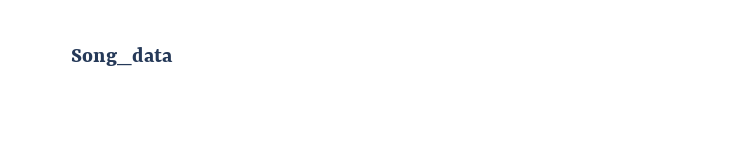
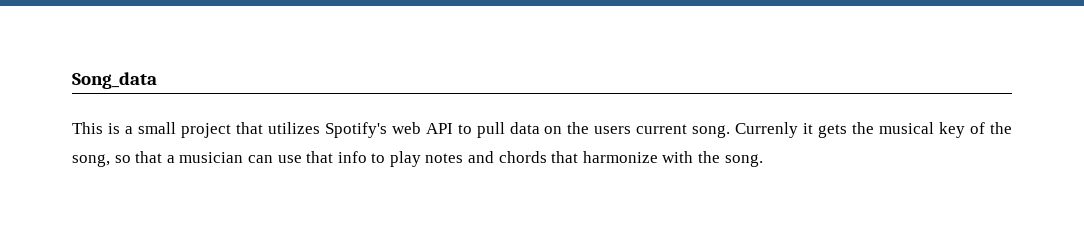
+ This is a small project that utilizes Spotify's web API to pull data on the users current song. Currenly it gets the musical key of the song, so that a musician can use that info to play notes and chords that harmonize with the song.

